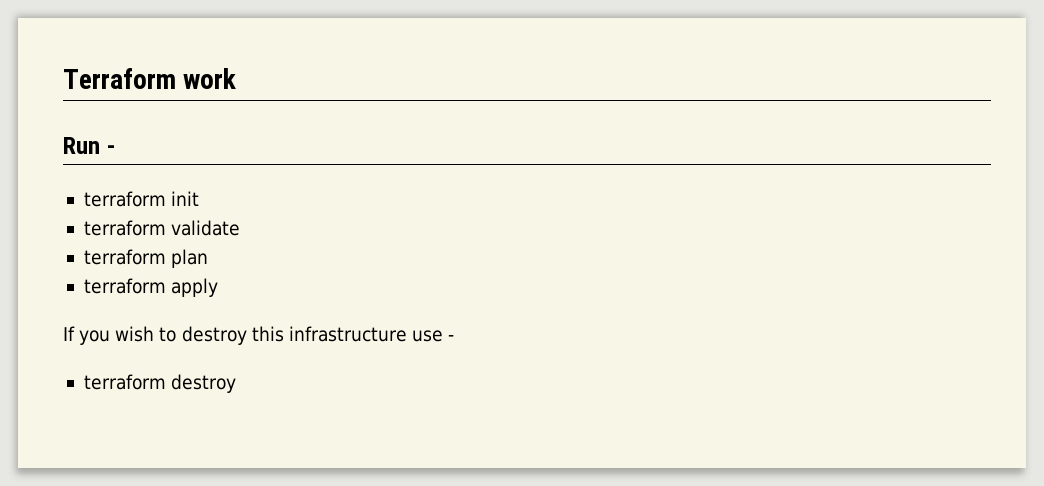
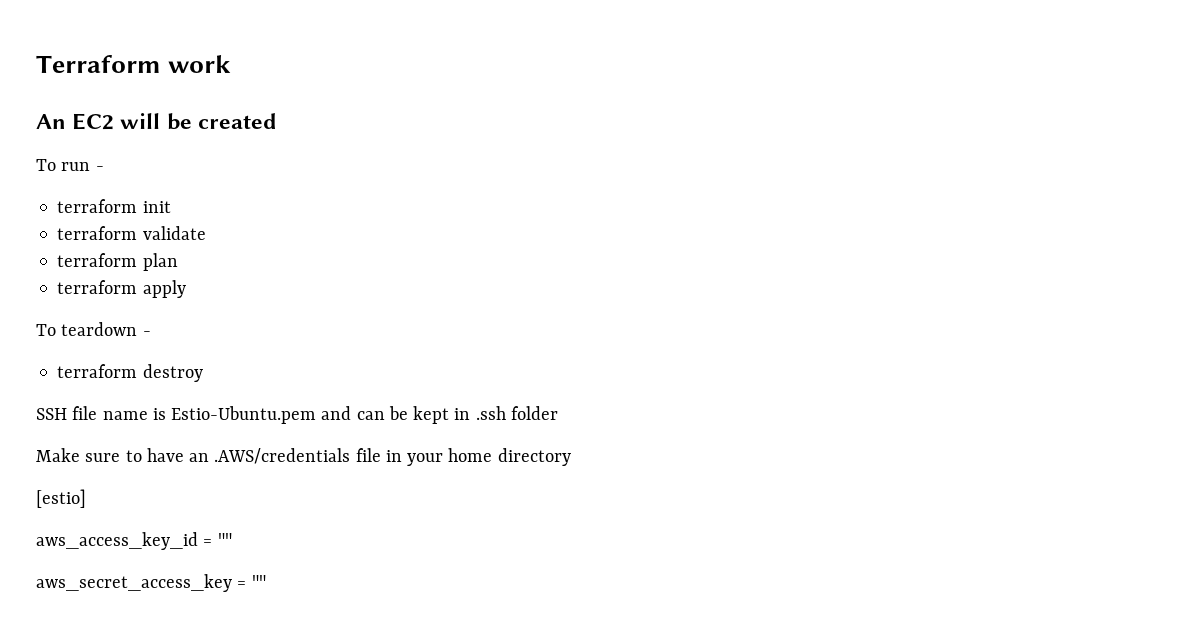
- Run -
+ An EC2 will be created
+ To run -
- If you wish to destroy this infrastructure use -
+ To teardown -
  terraform destroy
+ SSH file name is Estio-Ubuntu.pem and can be kept in .ssh folder
+ Make sure to have an .AWS/credentials file in your home directory
+ [estio]
+ aws_access_key_id = ""
+ aws_secret_access_key = ""

